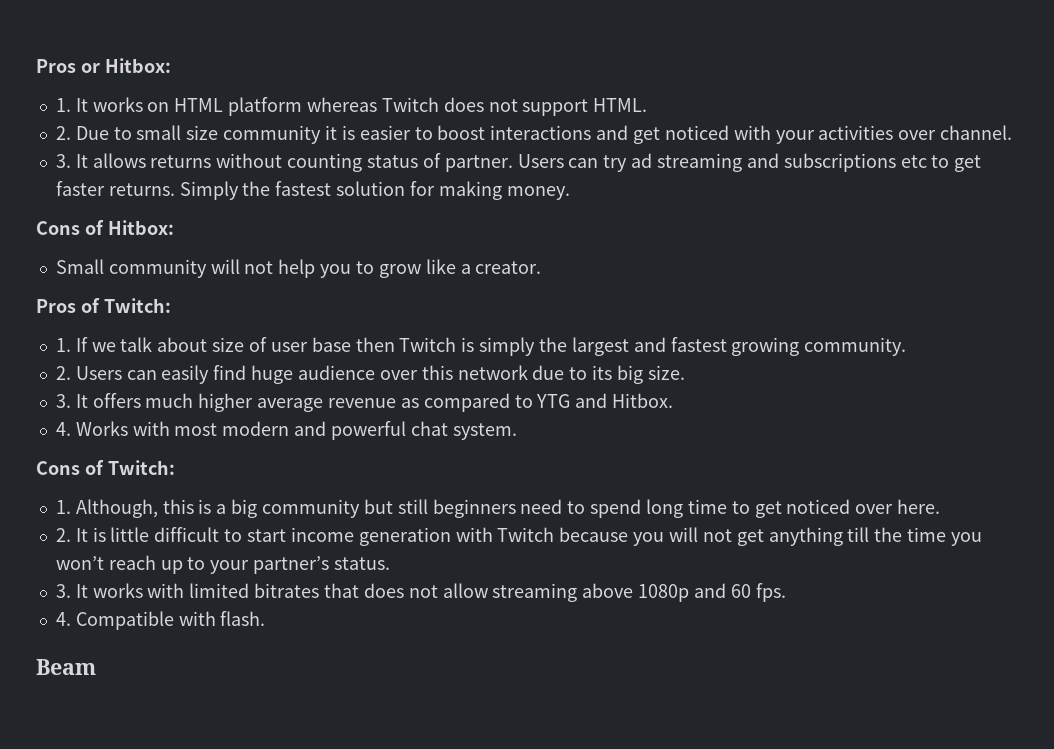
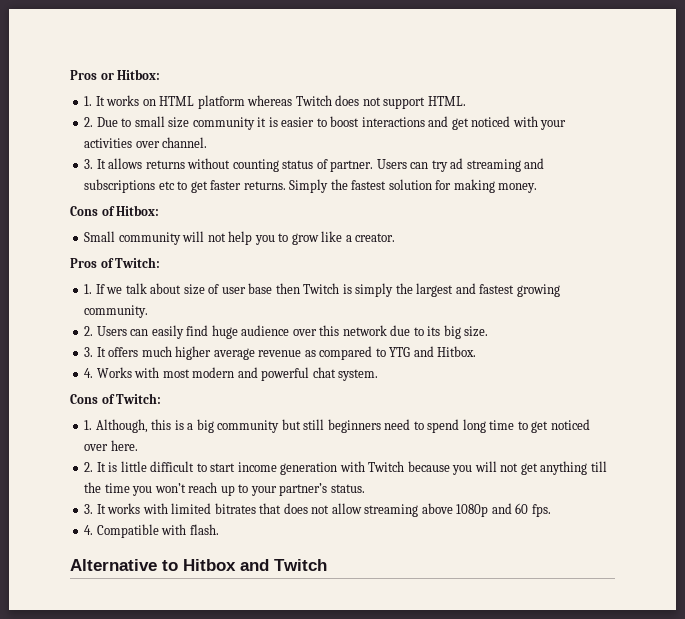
- Beam
+ Alternative to Hitbox and Twitch

